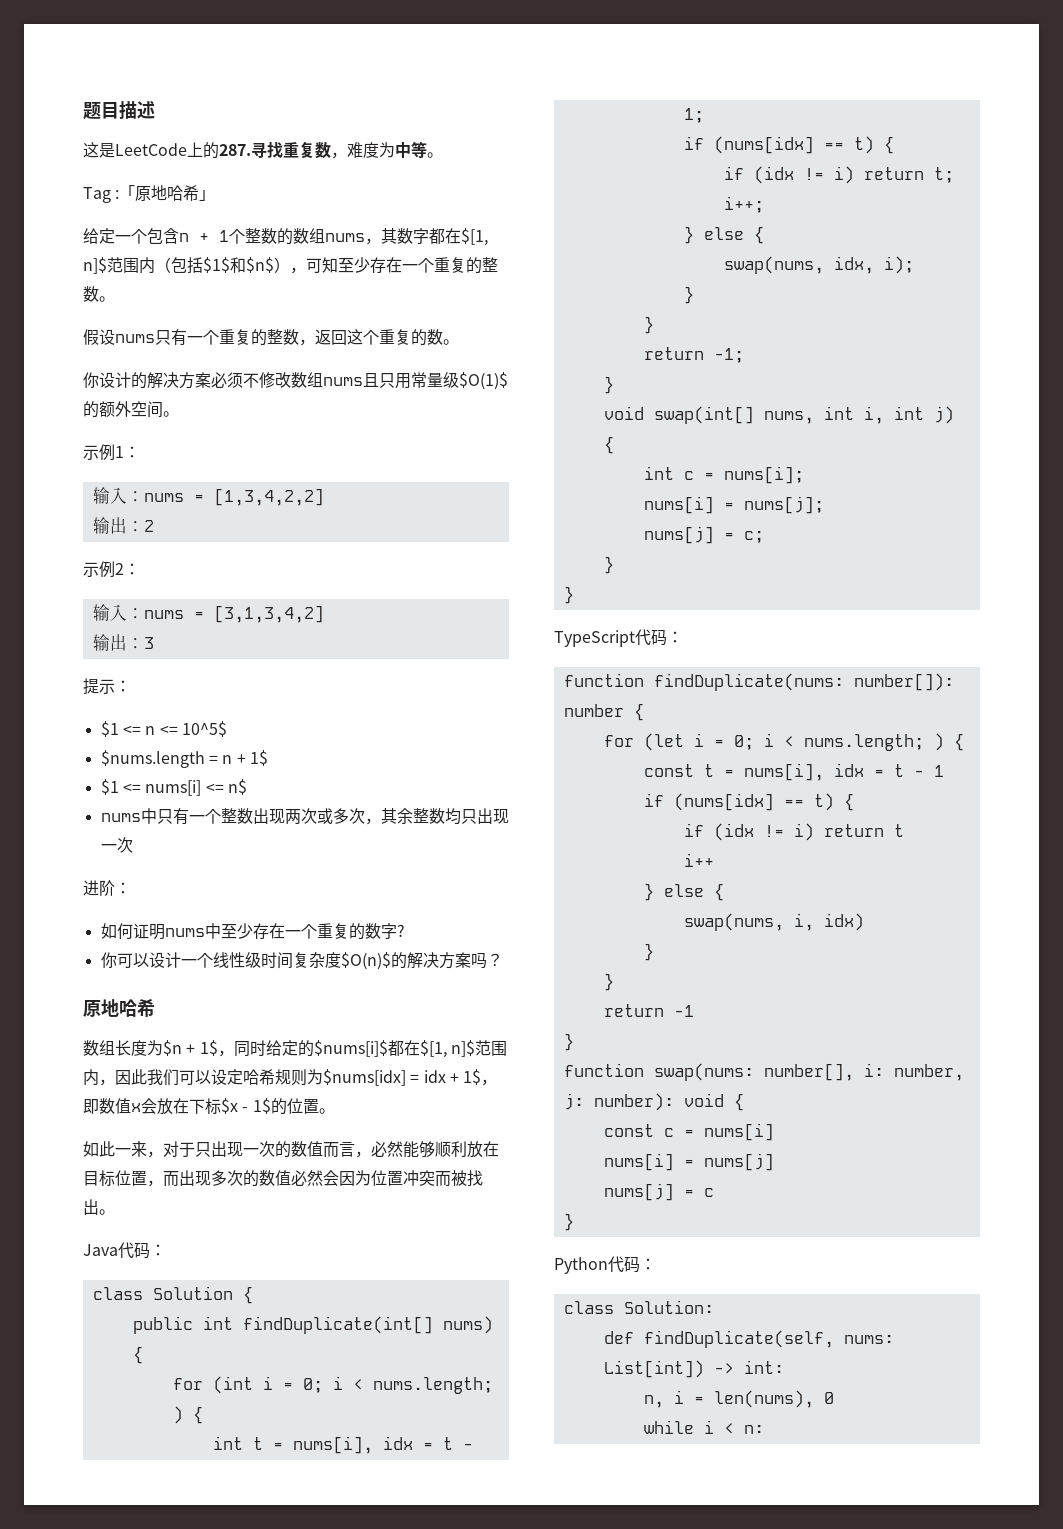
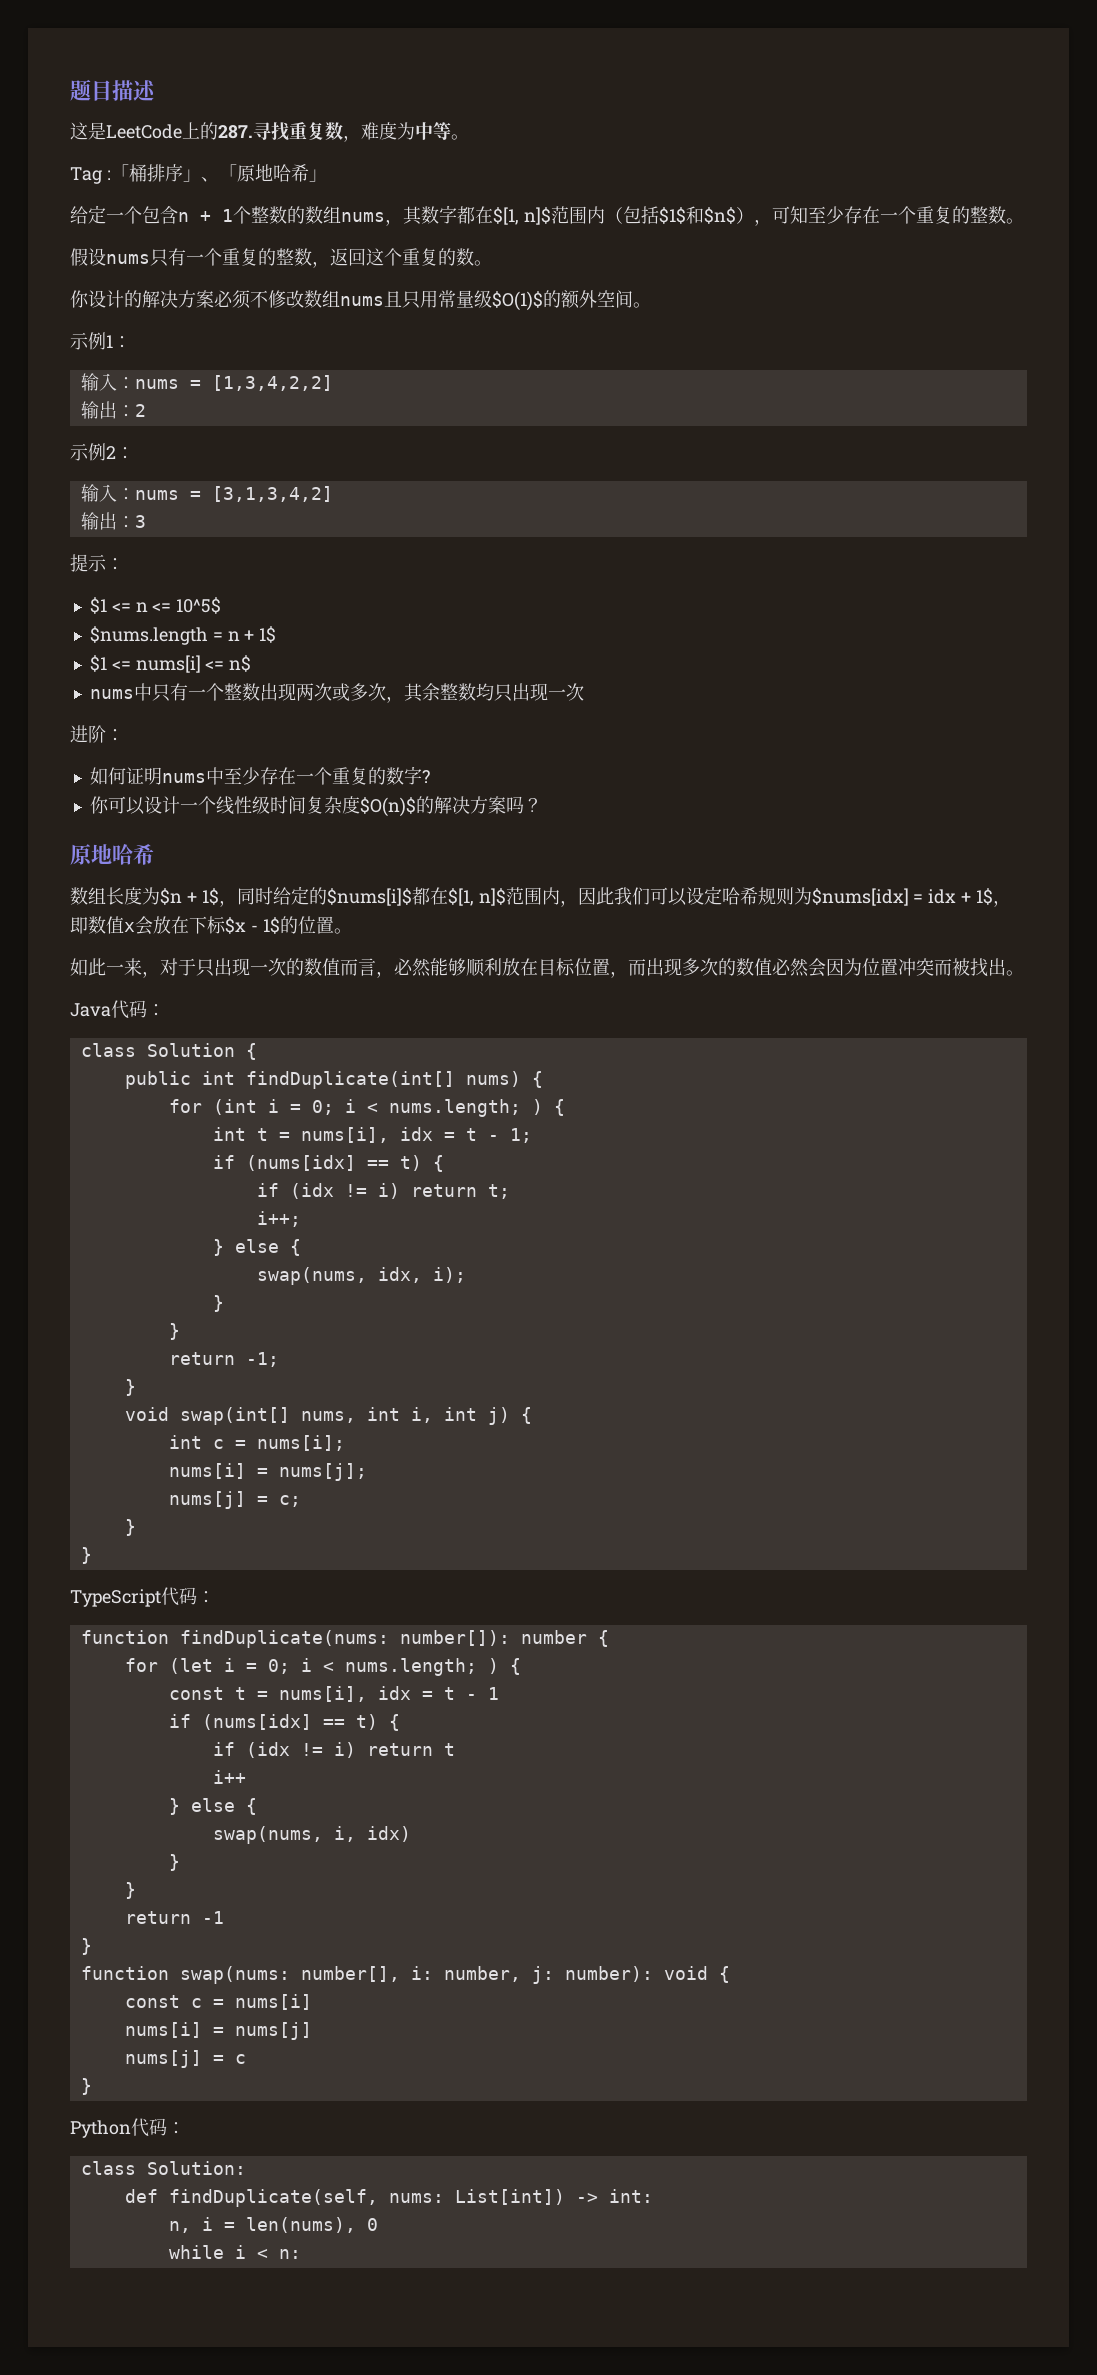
- Tag :「原地哈希」
+ Tag :「桶排序」、「原地哈希」

